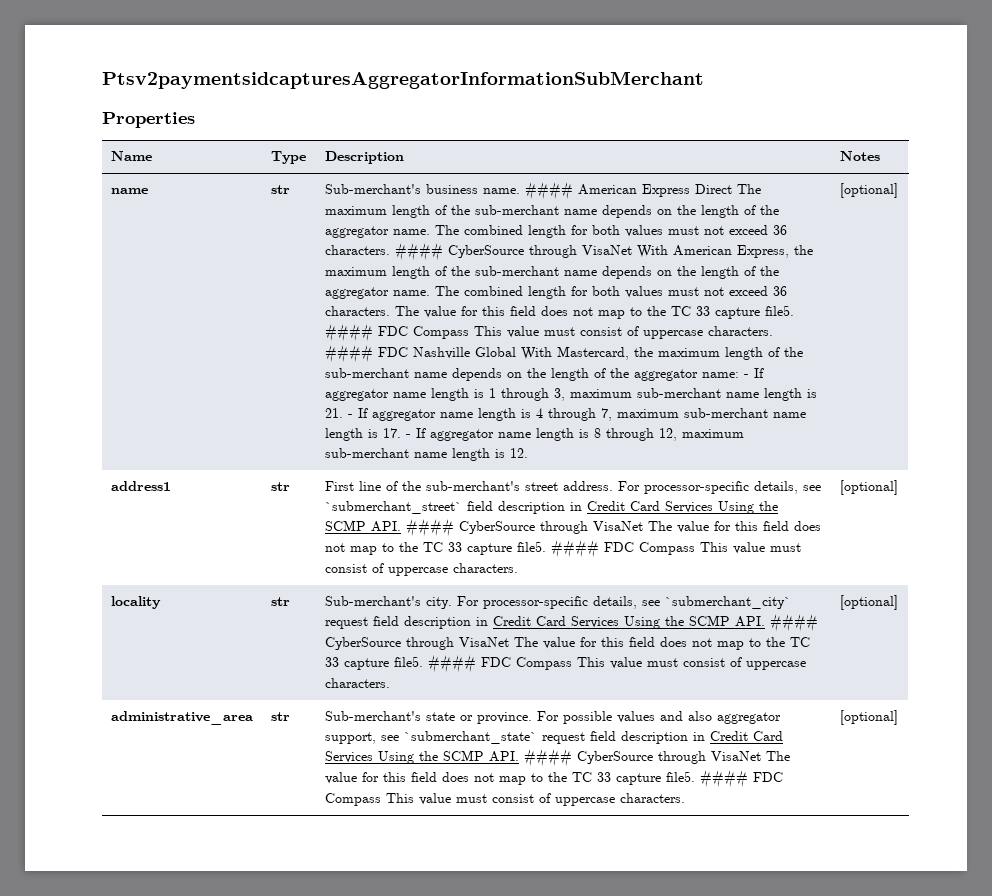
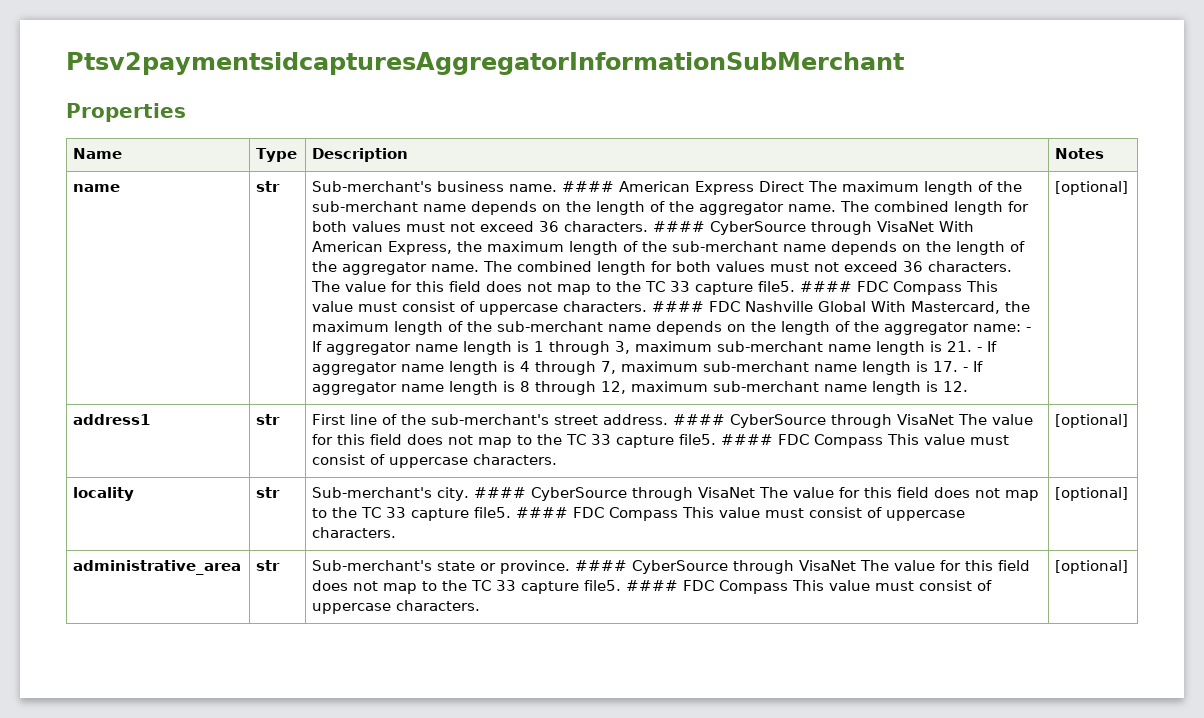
- First line of the sub-merchant's street address. For processor-specific details, see `submerchant_street` field description in Credit Card Services Using the SCMP API. #### CyberSource through VisaNet The value for this field does not map to the TC 33 capture file5.
+ First line of the sub-merchant's street address. #### CyberSource through VisaNet The value for this field does not map to the TC 33 capture file5.
- Sub-merchant's city. For processor-specific details, see `submerchant_city` request field description in Credit Card Services Using the SCMP API. #### CyberSource through VisaNet The value for this field does not map to the TC 33 capture file5.
+ Sub-merchant's city. #### CyberSource through VisaNet The value for this field does not map to the TC 33 capture file5.
- Sub-merchant's state or province. For possible values and also aggregator support, see `submerchant_state` request field description in Credit Card Services Using the SCMP API. #### CyberSource through VisaNet The value for this field does not map to the TC 33 capture file5.
+ Sub-merchant's state or province. #### CyberSource through VisaNet The value for this field does not map to the TC 33 capture file5.

